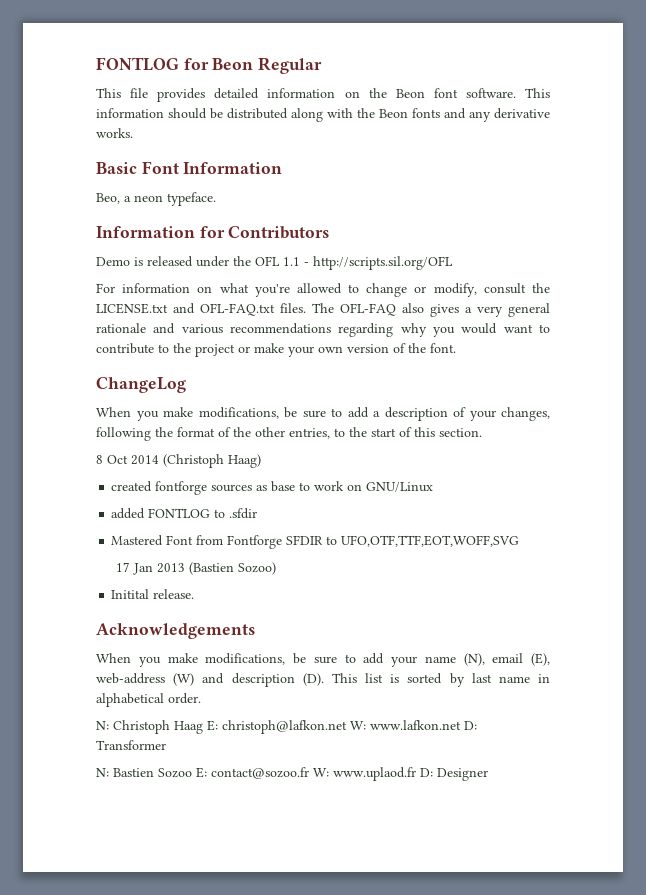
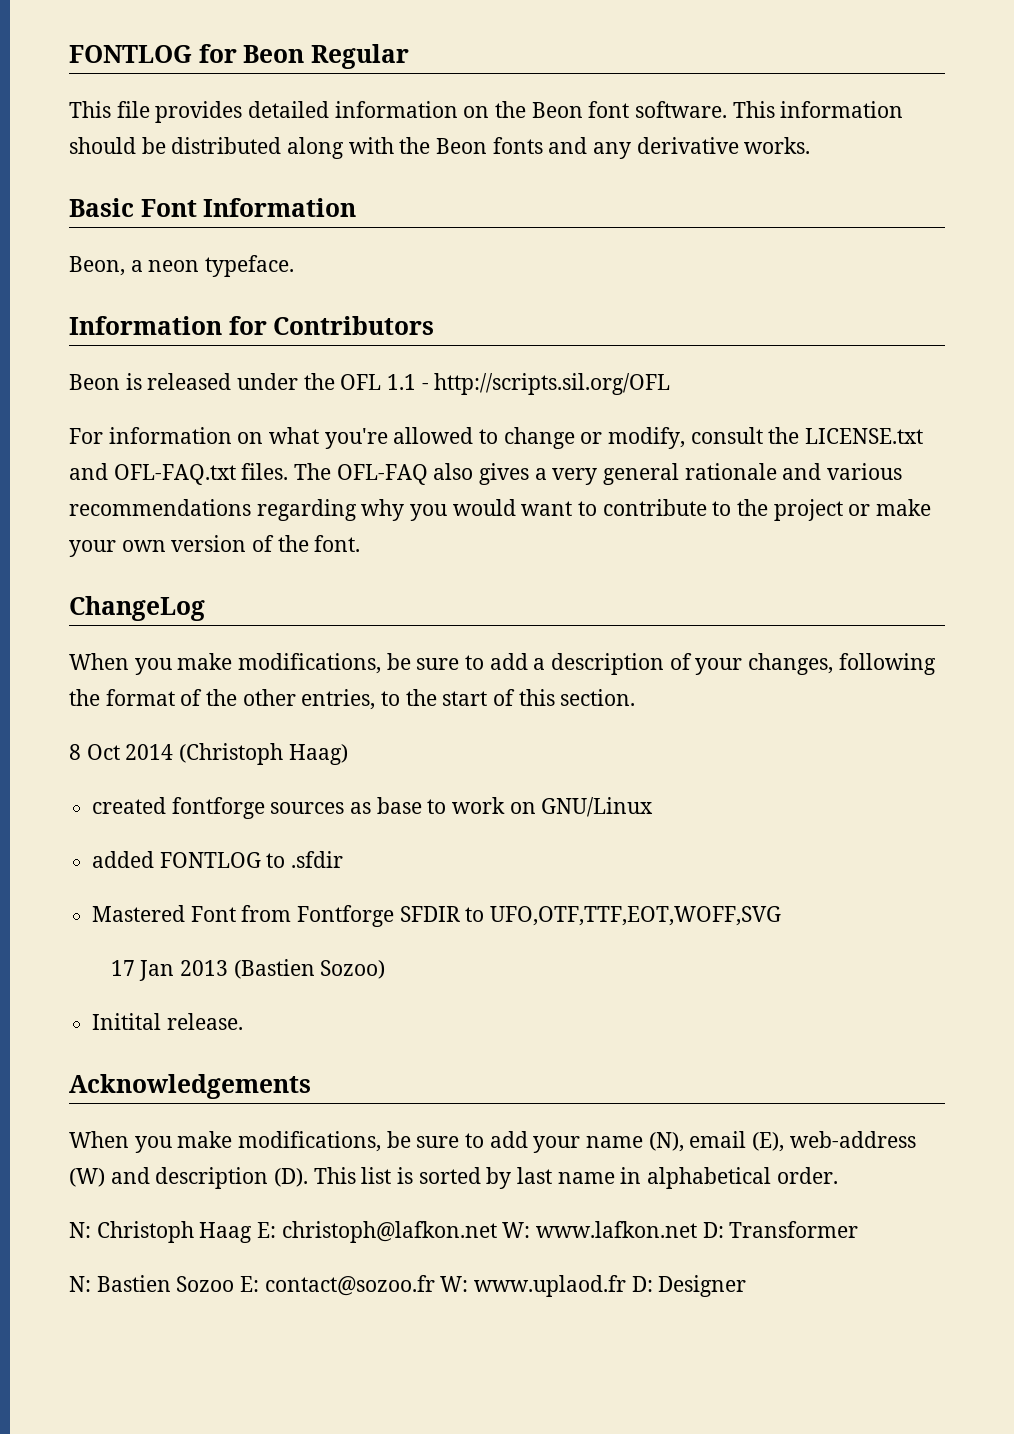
- Beo, a neon typeface.
+ Beon, a neon typeface.
- Demo is released under the OFL 1.1 - http://scripts.sil.org/OFL
+ Beon is released under the OFL 1.1 - http://scripts.sil.org/OFL

